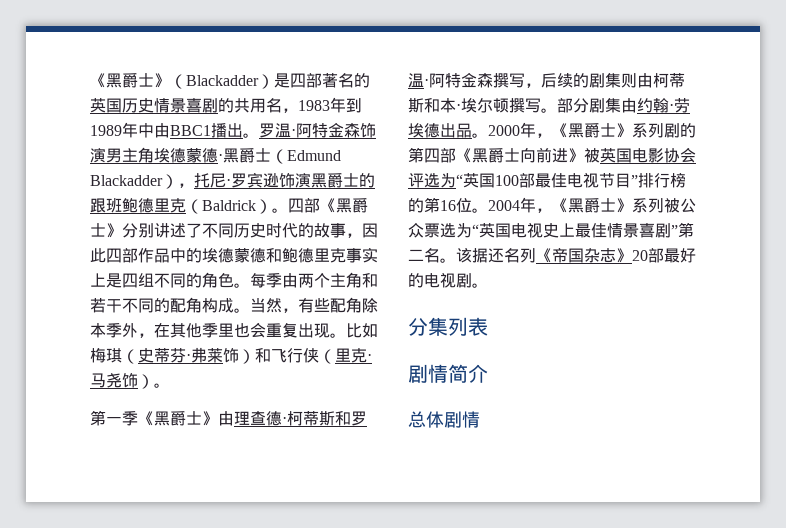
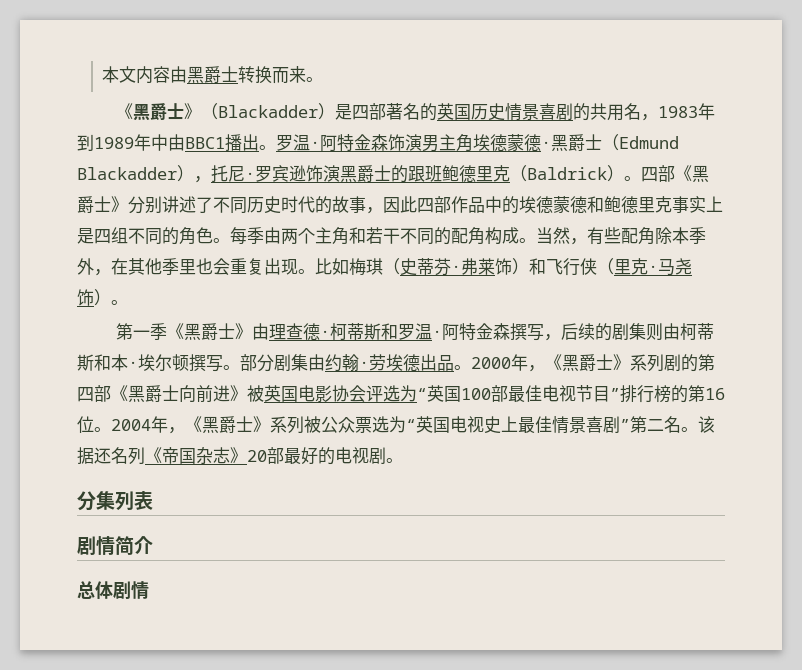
+ 本文内容由黑爵士转换而来。

